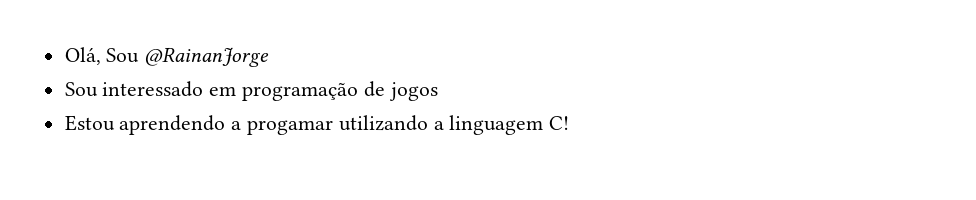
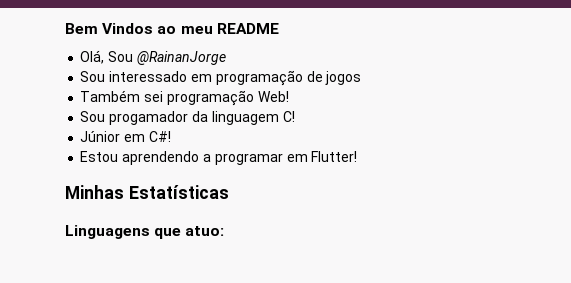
+ Bem Vindos ao meu README
- Estou aprendendo a progamar utilizando a linguagem C!
+ Também sei programação Web!
+ Sou progamador da linguagem C!
+ Júnior em C#!
+ Estou aprendendo a programar em Flutter!
+ Minhas Estatísticas
+ Linguagens que atuo:

